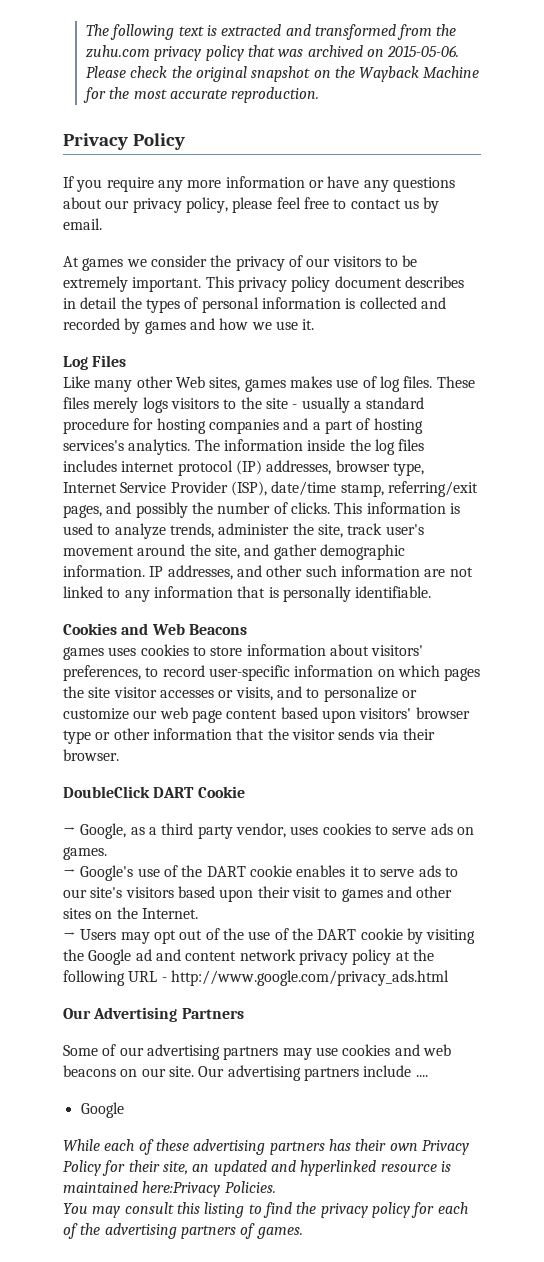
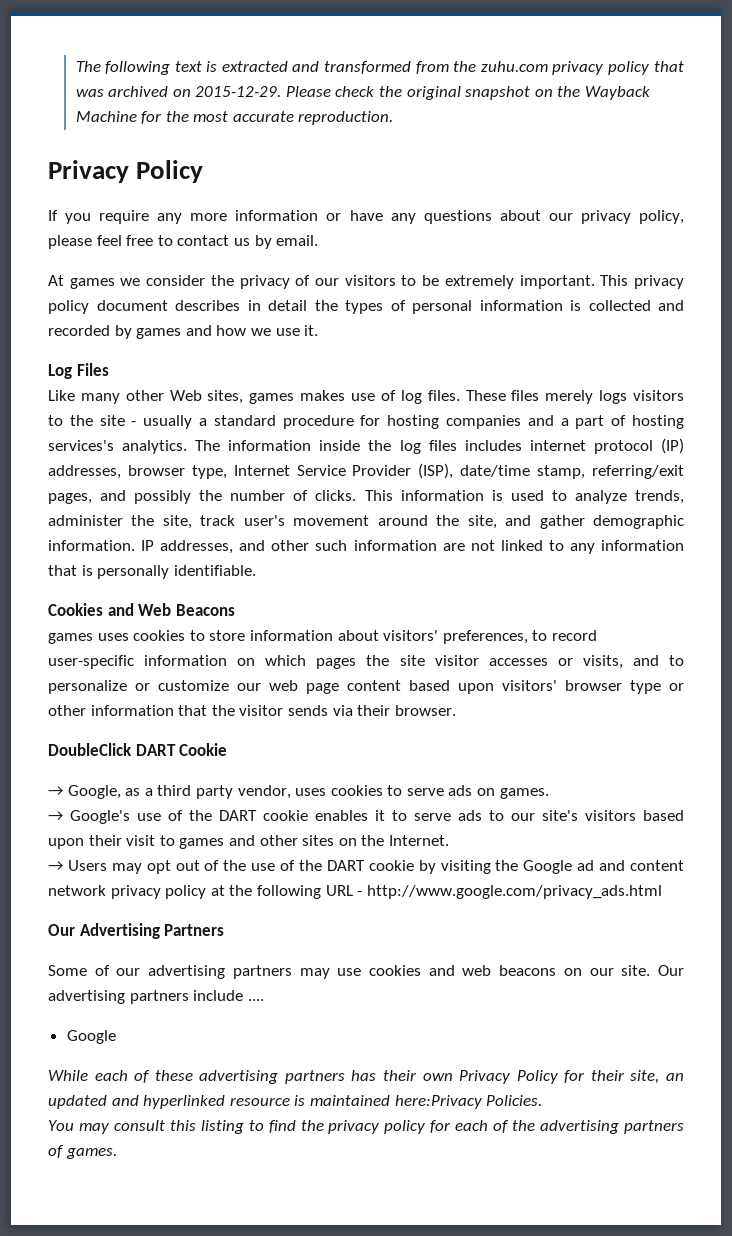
- The following text is extracted and transformed from the zuhu.com privacy policy that was archived on 2015-05-06.
+ The following text is extracted and transformed from the zuhu.com privacy policy that was archived on 2015-12-29.

